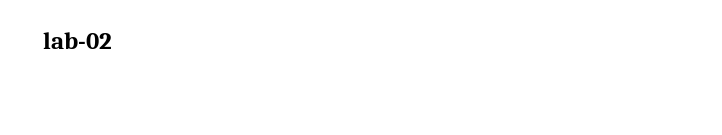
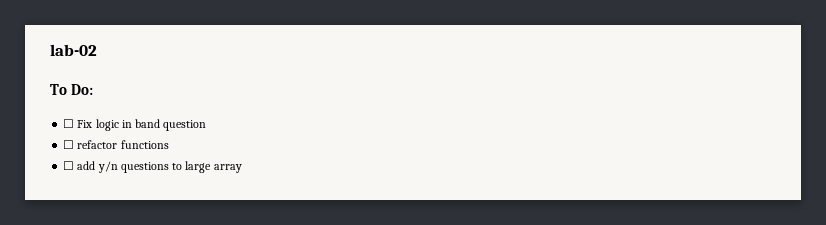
+ To Do:
+ ☐ Fix logic in band question
+ ☐ refactor functions
+ ☐ add y/n questions to large array

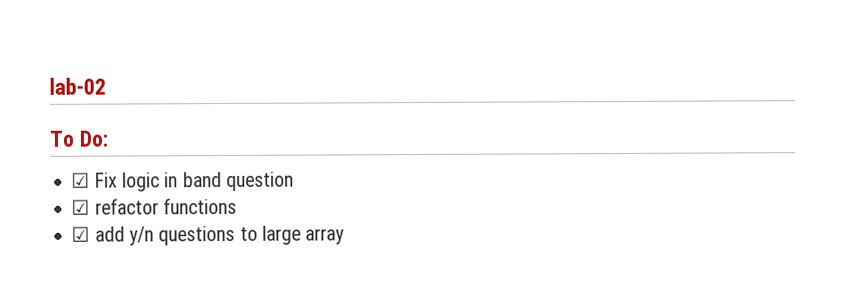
- ☐ Fix logic in band question
+ ☑ Fix logic in band question
- ☐ refactor functions
+ ☑ refactor functions
- ☐ add y/n questions to large array
+ ☑ add y/n questions to large array

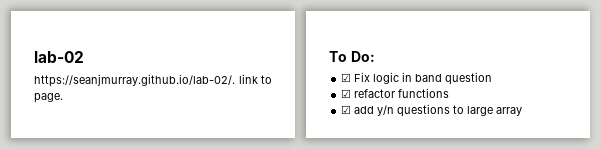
+ https://seanjmurray.github.io/lab-02/. link to page.

